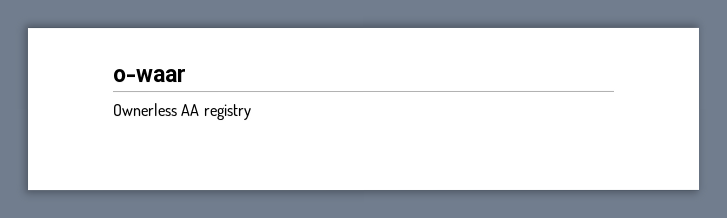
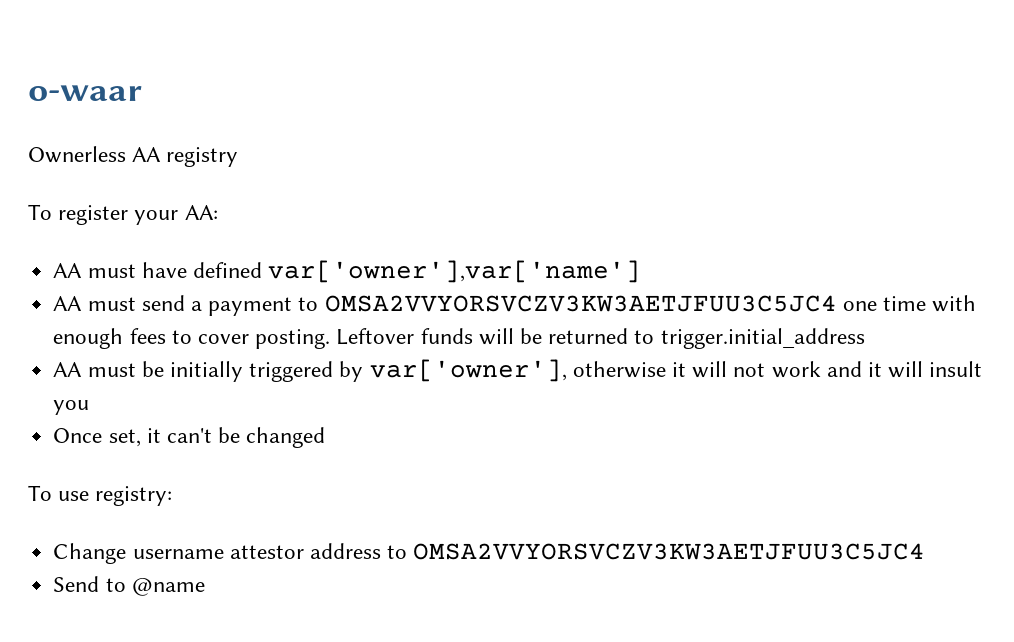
+ To register your AA:
+ AA must have defined var['owner'],var['name']
+ AA must send a payment to OMSA2VVYORSVCZV3KW3AETJFUU3C5JC4 one time with enough fees to cover posting. Leftover funds will be returned to trigger.initial_address
+ AA must be initially triggered by var['owner'], otherwise it will not work and it will insult you
+ Once set, it can't be changed
+ To use registry:
+ Change username attestor address to OMSA2VVYORSVCZV3KW3AETJFUU3C5JC4
+ Send to @name

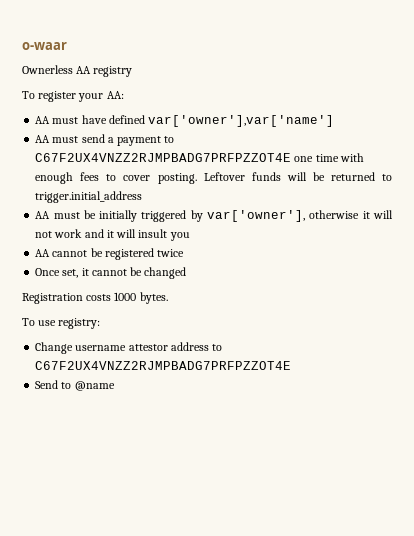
- AA must send a payment to OMSA2VVYORSVCZV3KW3AETJFUU3C5JC4 one time with enough fees to cover posting.
+ AA must send a payment to C67F2UX4VNZZ2RJMPBADG7PRFPZZOT4E one time with enough fees to cover posting.
+ AA cannot be registered twice
- Once set, it can't be changed
+ Once set, it cannot be changed
+ Registration costs 1000 bytes.
- Change username attestor address to OMSA2VVYORSVCZV3KW3AETJFUU3C5JC4
+ Change username attestor address to C67F2UX4VNZZ2RJMPBADG7PRFPZZOT4E

